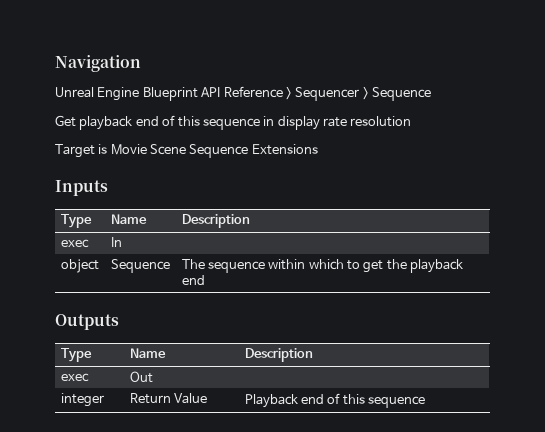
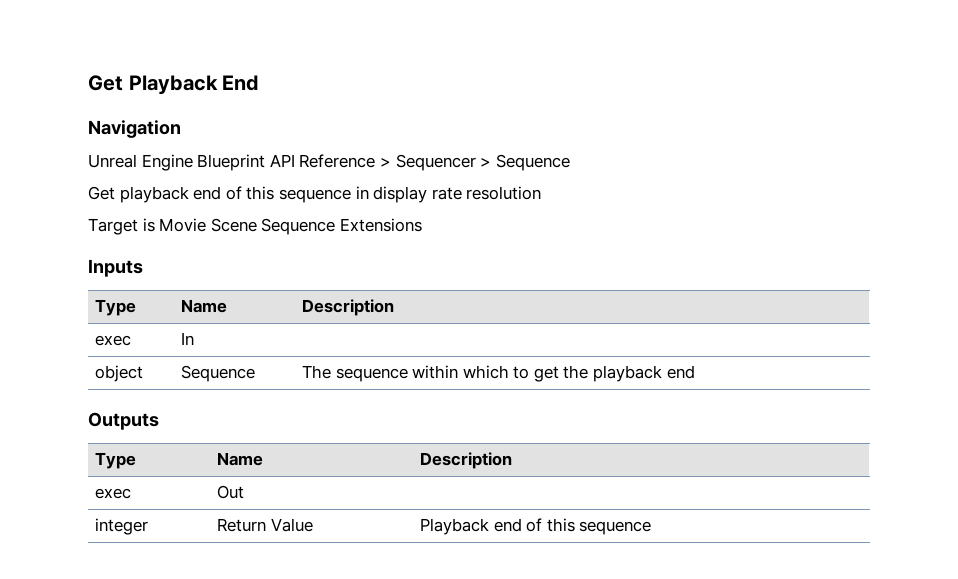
+ Get Playback End

